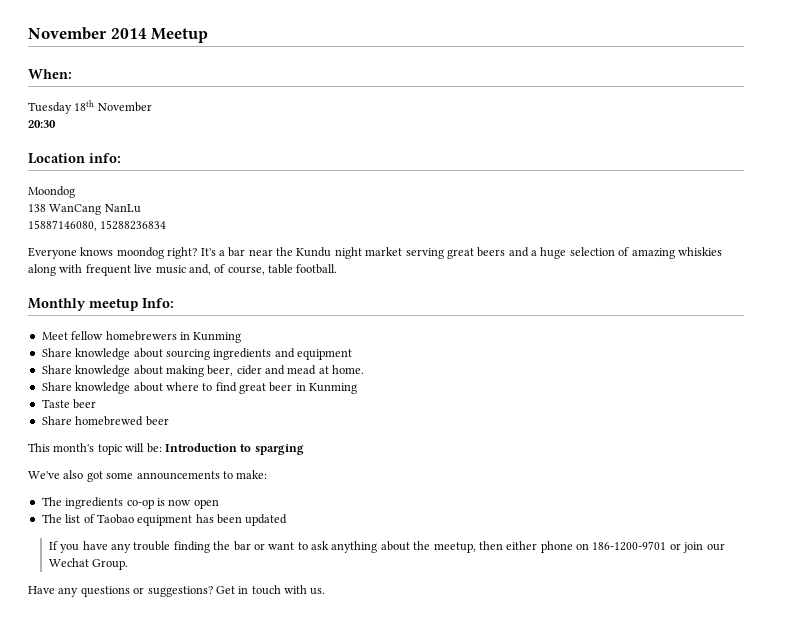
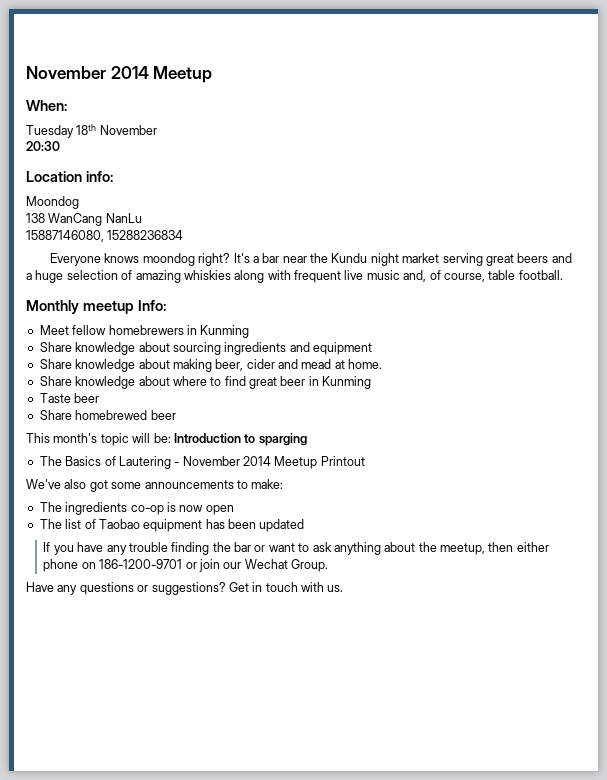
+ The Basics of Lautering - November 2014 Meetup Printout

